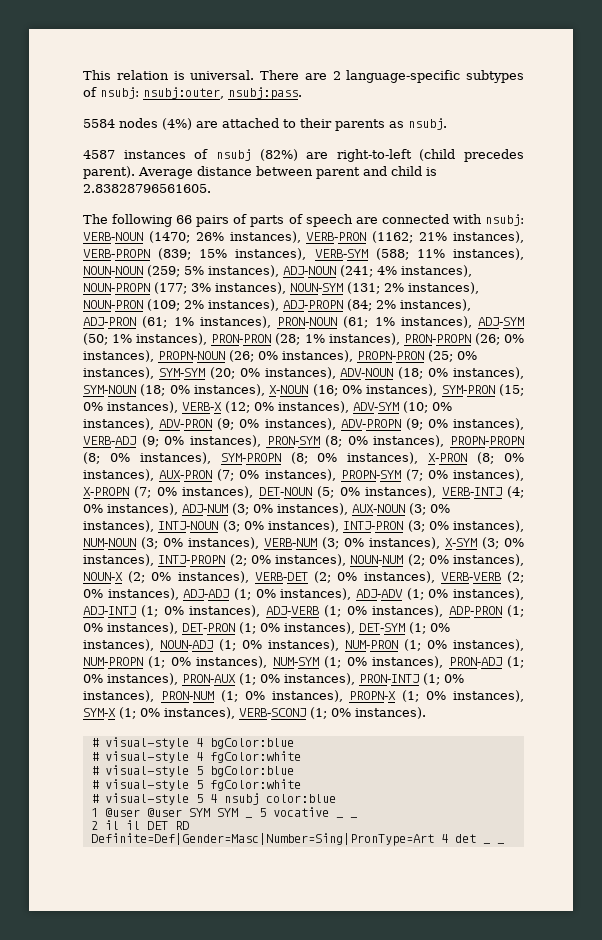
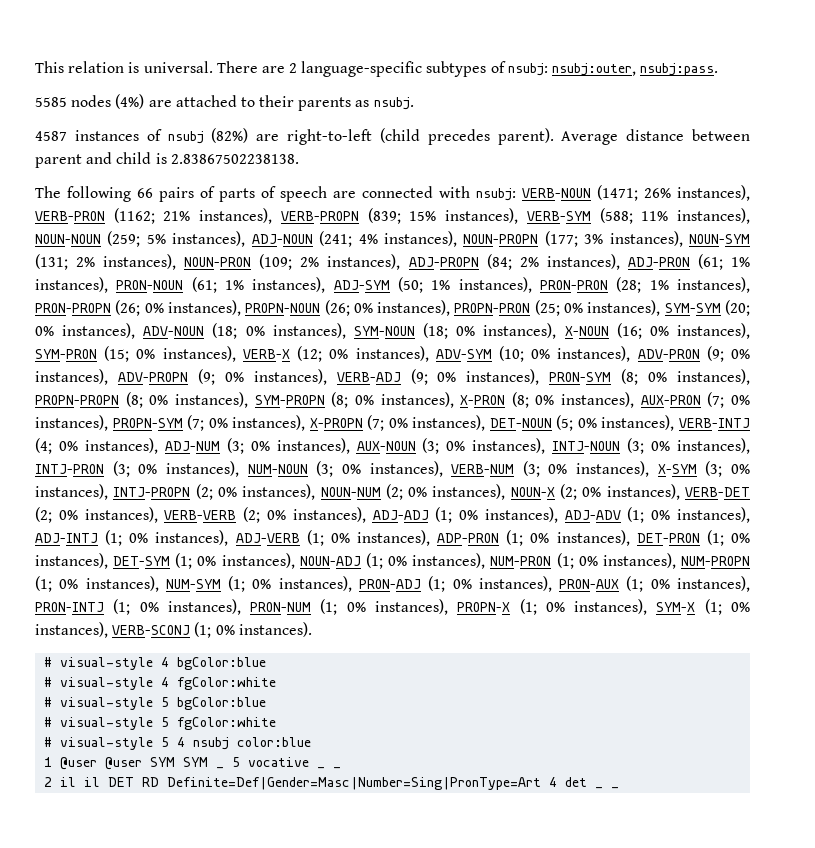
- 5584 nodes (4%) are attached to their parents as nsubj.
+ 5585 nodes (4%) are attached to their parents as nsubj.
- Average distance between parent and child is 2.83828796561605.
+ Average distance between parent and child is 2.83867502238138.
- VERB-NOUN (1470;
+ VERB-NOUN (1471;

